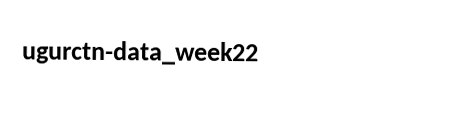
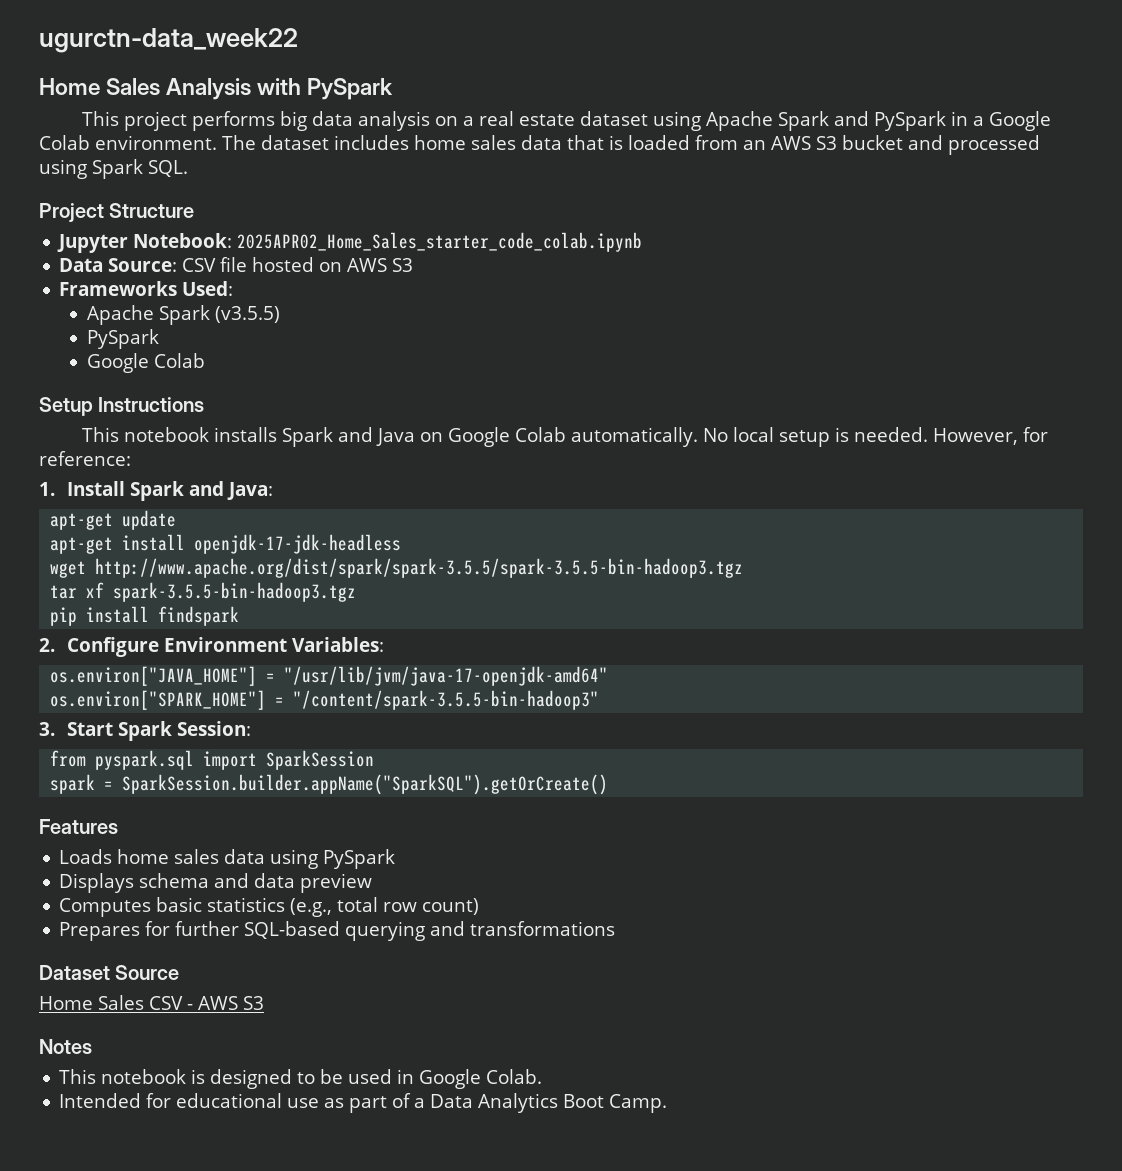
+ Home Sales Analysis with PySpark
+ This project performs big data analysis on a real estate dataset using Apache Spark and PySpark in a Google Colab environment. The dataset includes home sales data that is loaded from an AWS S3 bucket and processed using Spark SQL.
+ Project Structure
+ Jupyter Notebook: 2025APR02_Home_Sales_starter_code_colab.ipynb
+ Data Source: CSV file hosted on AWS S3
+ Frameworks Used:
+ Apache Spark (v3.5.5)
+ PySpark
+ Google Colab
+ Setup Instructions
+ This notebook installs Spark and Java on Google Colab automatically. No local setup is needed. However, for reference:
+ 1. Install Spark and Java:
+ apt-get update
+ apt-get install openjdk-17-jdk-headless
+ wget http://www.apache.org/dist/spark/spark-3.5.5/spark-3.5.5-bin-hadoop3.tgz
+ tar xf spark-3.5.5-bin-hadoop3.tgz
+ pip install findspark
+ 2. Configure Environment Variables:
+ os.environ["JAVA_HOME"] = "/usr/lib/jvm/java-17-openjdk-amd64"
+ os.environ["SPARK_HOME"] = "/content/spark-3.5.5-bin-hadoop3"
+ 3. Start Spark Session:
+ from pyspark.sql import SparkSession
+ spark = SparkSession.builder.appName("SparkSQL").getOrCreate()
+ Features
+ Loads home sales data using PySpark
+ Displays schema and data preview
+ Computes basic statistics (e.g., total row count)
+ Prepares for further SQL-based querying and transformations
+ Dataset Source
+ Home Sales CSV - AWS S3
+ Notes
+ This notebook is designed to be used in Google Colab.
+ Intended for educational use as part of a Data Analytics Boot Camp.

